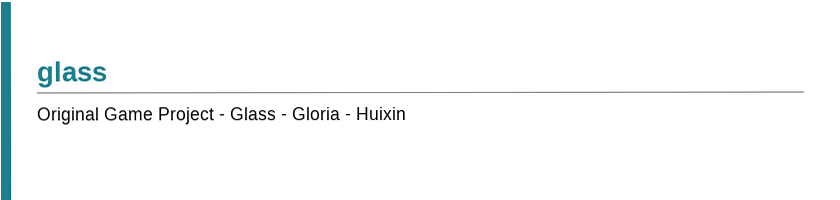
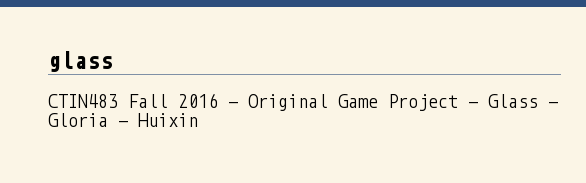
- Original Game Project - Glass - Gloria - Huixin
+ CTIN483 Fall 2016 - Original Game Project - Glass - Gloria - Huixin

